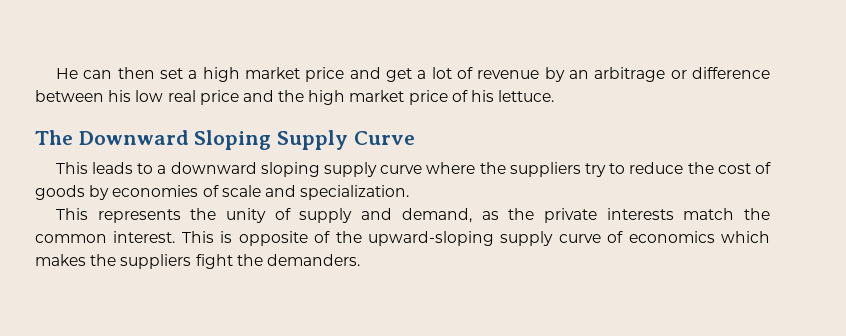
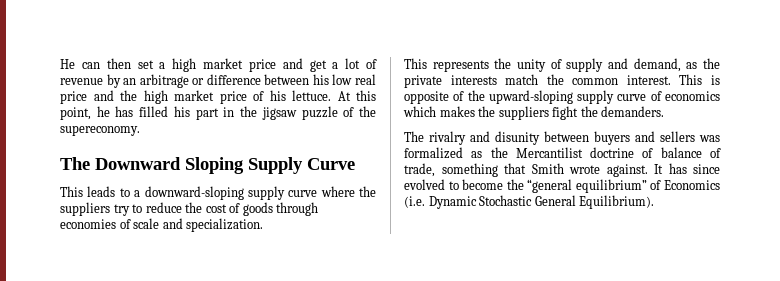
+ At this point, he has filled his part in the jigsaw puzzle of the supereconomy.
- This leads to a downward sloping supply curve where the suppliers try to reduce the cost of goods by economies of scale and specialization.
+ This leads to a downward-sloping supply curve where the suppliers try to reduce the cost of goods through economies of scale and specialization.
+ The rivalry and disunity between buyers and sellers was formalized as the Mercantilist doctrine of balance of trade, something that Smith wrote against. It has since evolved to become the “general equilibrium” of Economics (i.e. Dynamic Stochastic General Equilibrium).

